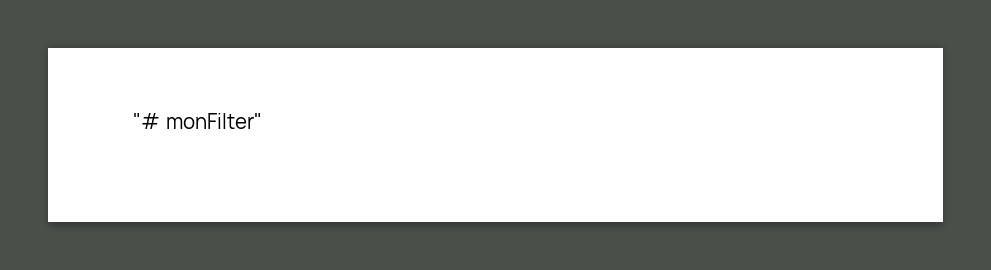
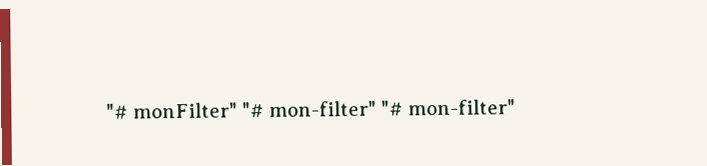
- "# monFilter"
+ "# monFilter" "# mon-filter" "# mon-filter"

